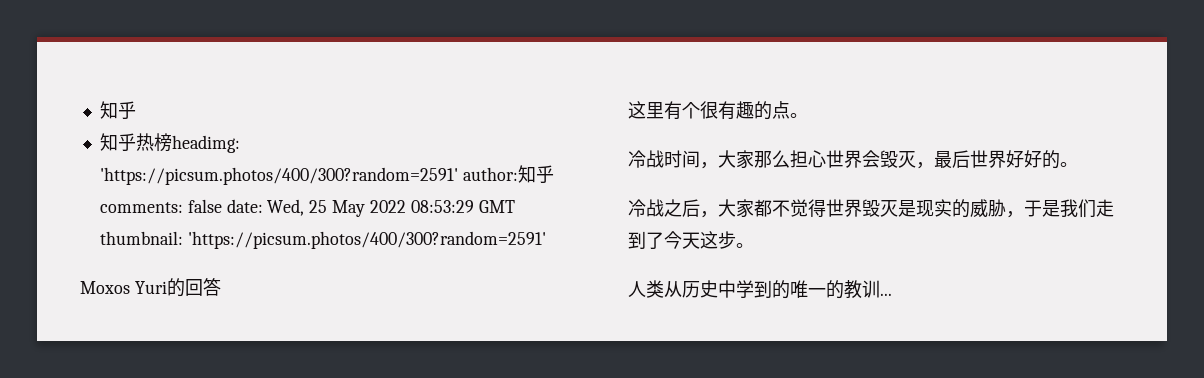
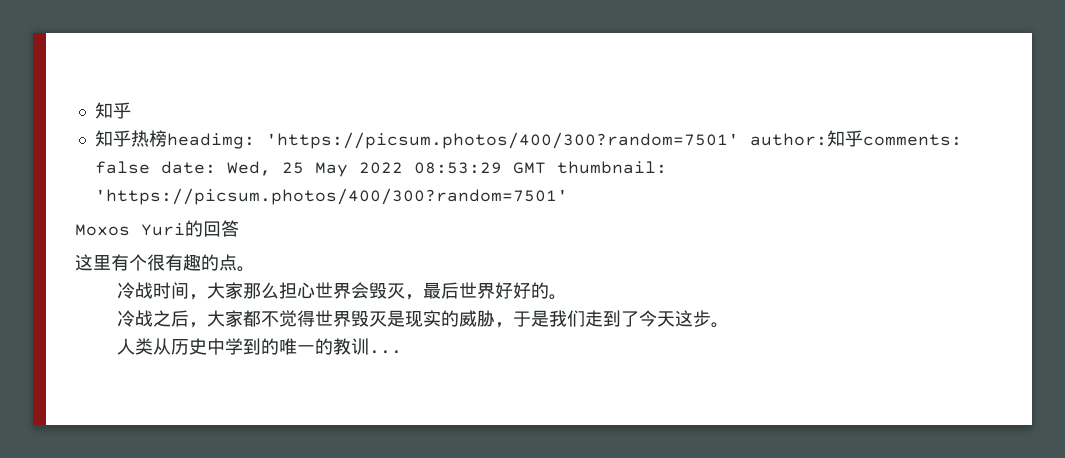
- 知乎热榜headimg: 'https://picsum.photos/400/300?random=2591' author:知乎comments: false date: Wed, 25 May 2022 08:53:29 GMT thumbnail: 'https://picsum.photos/400/300?random=2591'
+ 知乎热榜headimg: 'https://picsum.photos/400/300?random=7501' author:知乎comments: false date: Wed, 25 May 2022 08:53:29 GMT thumbnail: 'https://picsum.photos/400/300?random=7501'

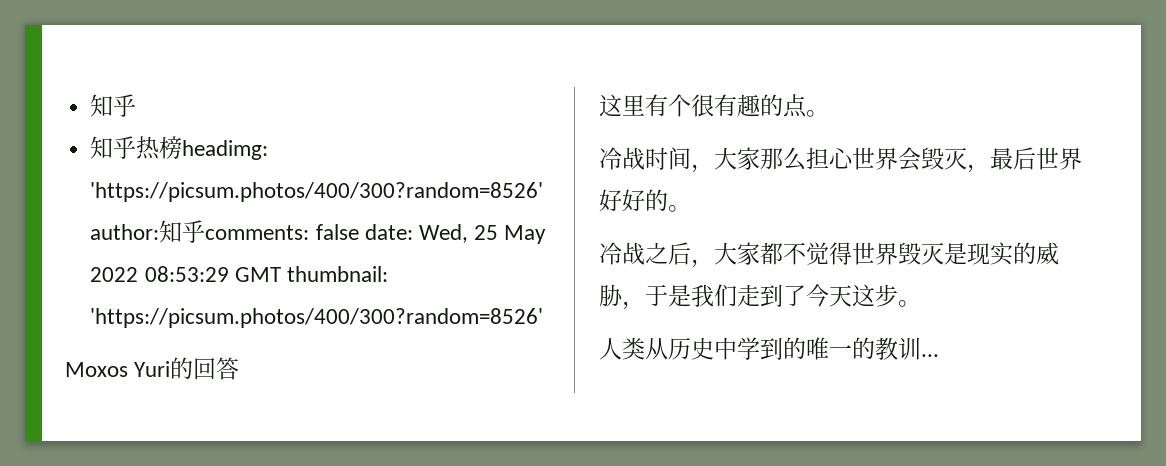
- 知乎热榜headimg: 'https://picsum.photos/400/300?random=7501' author:知乎comments: false date: Wed, 25 May 2022 08:53:29 GMT thumbnail: 'https://picsum.photos/400/300?random=7501'
+ 知乎热榜headimg: 'https://picsum.photos/400/300?random=8526' author:知乎comments: false date: Wed, 25 May 2022 08:53:29 GMT thumbnail: 'https://picsum.photos/400/300?random=8526'

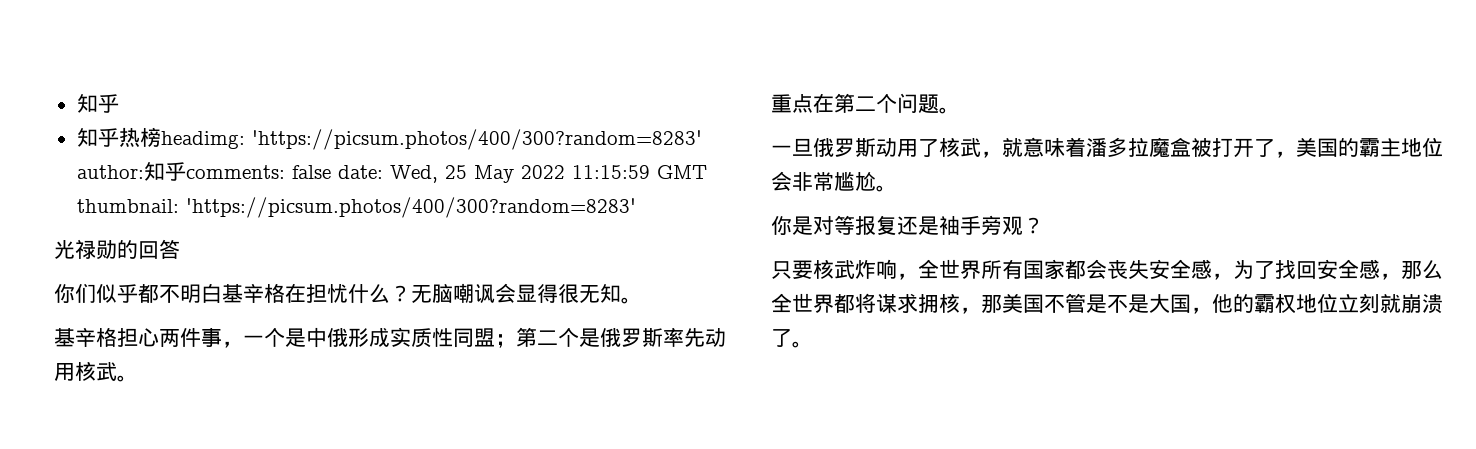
- 知乎热榜headimg: 'https://picsum.photos/400/300?random=8526' author:知乎comments: false date: Wed, 25 May 2022 08:53:29 GMT thumbnail: 'https://picsum.photos/400/300?random=8526'
- Moxos Yuri的回答
+ 知乎热榜headimg: 'https://picsum.photos/400/300?random=8283' author:知乎comments: false date: Wed, 25 May 2022 11:15:59 GMT thumbnail: 'https://picsum.photos/400/300?random=8283'
+ 光禄勋的回答
- 这里有个很有趣的点。
- 冷战时间，大家那么担心世界会毁灭，最后世界好好的。
- 冷战之后，大家都不觉得世界毁灭是现实的威胁，于是我们走到了今天这步。
- 人类从历史中学到的唯一的教训...
+ 你们似乎都不明白基辛格在担忧什么？无脑嘲讽会显得很无知。
+ 基辛格担心两件事，一个是中俄形成实质性同盟；第二个是俄罗斯率先动用核武。
+ 重点在第二个问题。
+ 一旦俄罗斯动用了核武，就意味着潘多拉魔盒被打开了，美国的霸主地位会非常尴尬。
+ 你是对等报复还是袖手旁观？
+ 只要核武炸响，全世界所有国家都会丧失安全感，为了找回安全感，那么全世界都将谋求拥核，那美国不管是不是大国，他的霸权地位立刻就崩溃了。

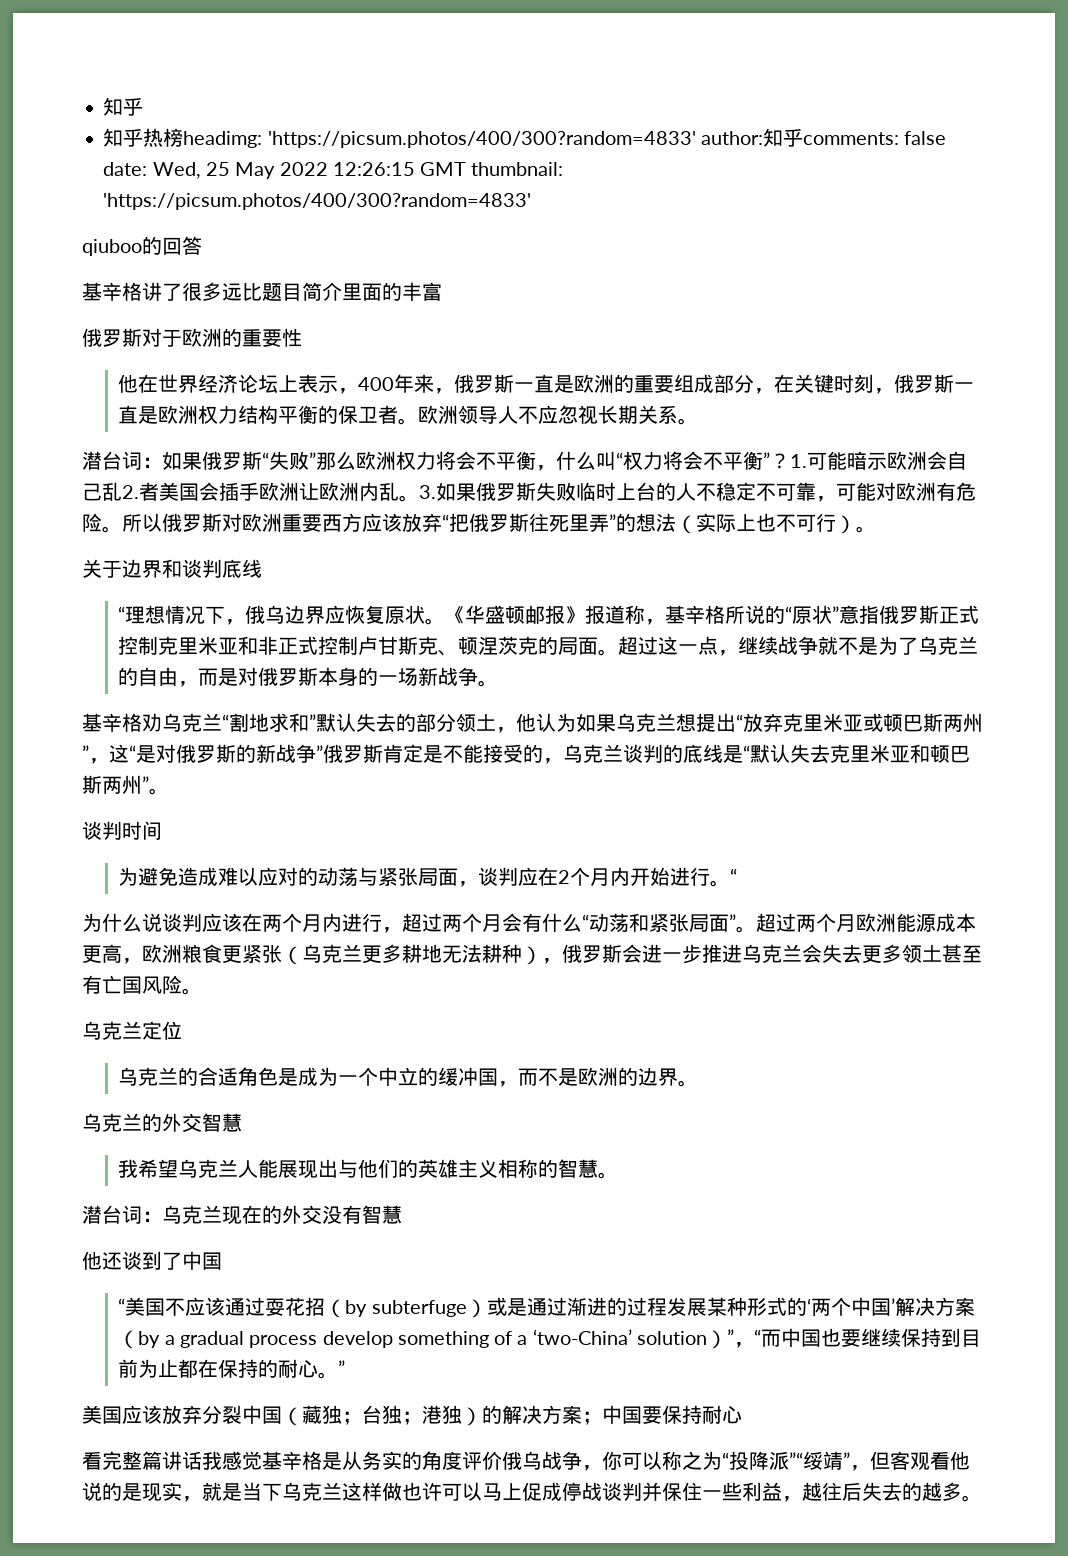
- 知乎热榜headimg: 'https://picsum.photos/400/300?random=8283' author:知乎comments: false date: Wed, 25 May 2022 11:15:59 GMT thumbnail: 'https://picsum.photos/400/300?random=8283'
- 光禄勋的回答
+ 知乎热榜headimg: 'https://picsum.photos/400/300?random=4833' author:知乎comments: false date: Wed, 25 May 2022 12:26:15 GMT thumbnail: 'https://picsum.photos/400/300?random=4833'
+ qiuboo的回答
- 你们似乎都不明白基辛格在担忧什么？无脑嘲讽会显得很无知。
- 基辛格担心两件事，一个是中俄形成实质性同盟；第二个是俄罗斯率先动用核武。
- 重点在第二个问题。
- 一旦俄罗斯动用了核武，就意味着潘多拉魔盒被打开了，美国的霸主地位会非常尴尬。
- 你是对等报复还是袖手旁观？
- 只要核武炸响，全世界所有国家都会丧失安全感，为了找回安全感，那么全世界都将谋求拥核，那美国不管是不是大国，他的霸权地位立刻就崩溃了。
+ 基辛格讲了很多远比题目简介里面的丰富
+ 俄罗斯对于欧洲的重要性
+ 他在世界经济论坛上表示，400年来，俄罗斯一直是欧洲的重要组成部分，在关键时刻，俄罗斯一直是欧洲权力结构平衡的保卫者。欧洲领导人不应忽视长期关系。
+ 潜台词：如果俄罗斯“失败”那么欧洲权力将会不平衡，什么叫“权力将会不平衡”？1.可能暗示欧洲会自己乱2.者美国会插手欧洲让欧洲内乱。3.如果俄罗斯失败临时上台的人不稳定不可靠，可能对欧洲有危险。所以俄罗斯对欧洲重要西方应该放弃“把俄罗斯往死里弄”的想法（实际上也不可行）。
+ 关于边界和谈判底线
+ “理想情况下，俄乌边界应恢复原状。《华盛顿邮报》报道称，基辛格所说的“原状”意指俄罗斯正式控制克里米亚和非正式控制卢甘斯克、顿涅茨克的局面。超过这一点，继续战争就不是为了乌克兰的自由，而是对俄罗斯本身的一场新战争。
+ 基辛格劝乌克兰“割地求和”默认失去的部分领土，他认为如果乌克兰想提出“放弃克里米亚或顿巴斯两州”，这“是对俄罗斯的新战争”俄罗斯肯定是不能接受的，乌克兰谈判的底线是“默认失去克里米亚和顿巴斯两州”。
+ 谈判时间
+ 为避免造成难以应对的动荡与紧张局面，谈判应在2个月内开始进行。“
+ 为什么说谈判应该在两个月内进行，超过两个月会有什么“动荡和紧张局面”。超过两个月欧洲能源成本更高，欧洲粮食更紧张（乌克兰更多耕地无法耕种），俄罗斯会进一步推进乌克兰会失去更多领土甚至有亡国风险。
+ 乌克兰定位
+ 乌克兰的合适角色是成为一个中立的缓冲国，而不是欧洲的边界。
+ 乌克兰的外交智慧
+ 我希望乌克兰人能展现出与他们的英雄主义相称的智慧。
+ 潜台词：乌克兰现在的外交没有智慧
+ 他还谈到了中国
+ “美国不应该通过耍花招（by subterfuge）或是通过渐进的过程发展某种形式的‘两个中国’解决方案（by a gradual process develop something of a ‘two-China’ solution）”，“而中国也要继续保持到目前为止都在保持的耐心。”
+ 美国应该放弃分裂中国（藏独；台独；港独）的解决方案；中国要保持耐心
+ 看完整篇讲话我感觉基辛格是从务实的角度评价俄乌战争，你可以称之为“投降派”“绥靖”，但客观看他说的是现实，就是当下乌克兰这样做也许可以马上促成停战谈判并保住一些利益，越往后失去的越多。

